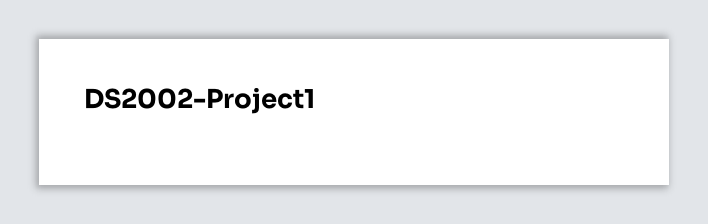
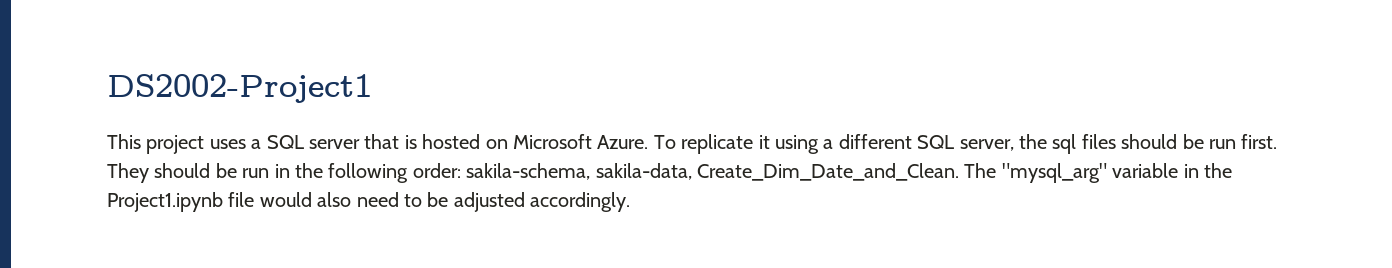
+ This project uses a SQL server that is hosted on Microsoft Azure. To replicate it using a different SQL server, the sql files should be run first. They should be run in the following order: sakila-schema, sakila-data, Create_Dim_Date_and_Clean. The "mysql_arg" variable in the Project1.ipynb file would also need to be adjusted accordingly.

